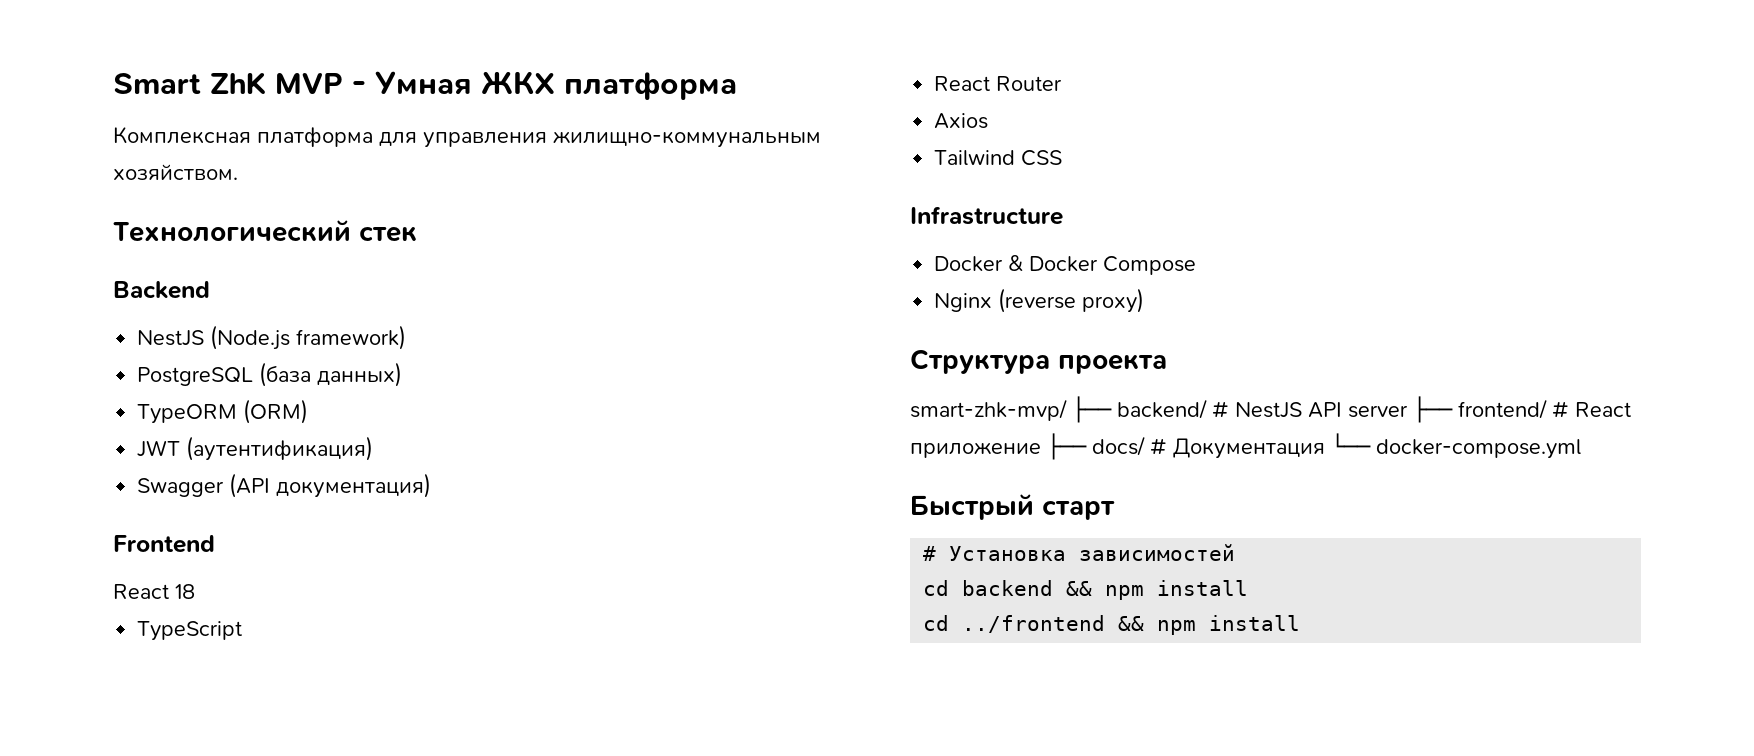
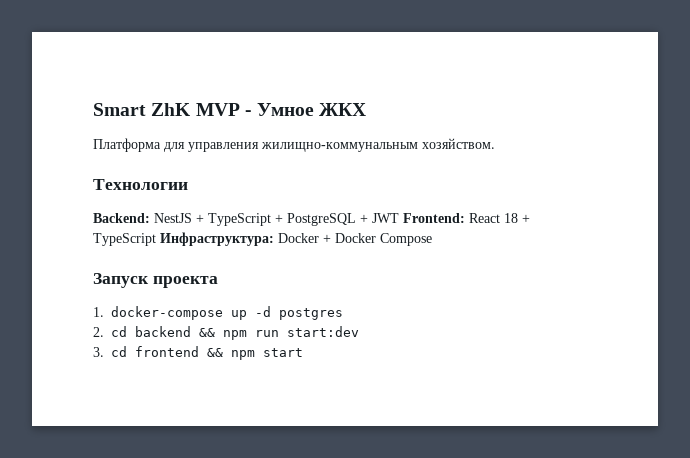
- Smart ZhK MVP - Умная ЖКХ платформа
- Комплексная платформа для управления жилищно-коммунальным хозяйством.
+ Smart ZhK MVP - Умное ЖКХ
+ Платформа для управления жилищно-коммунальным хозяйством.
- Технологический стек
- Backend
- NestJS (Node.js framework)
- PostgreSQL (база данных)
- TypeORM (ORM)
- JWT (аутентификация)
- Swagger (API документация)
- Frontend
- React 18
- TypeScript
- React Router
- Axios
- Tailwind CSS
- Infrastructure
- Docker & Docker Compose
- Nginx (reverse proxy)
- Структура проекта
- smart-zhk-mvp/ ├── backend/ # NestJS API server ├── frontend/ # React приложение ├── docs/ # Документация └── docker-compose.yml
- Быстрый старт
- # Установка зависимостей
- cd backend && npm install
- cd ../frontend && npm install
+ Технологии
+ Backend: NestJS + TypeScript + PostgreSQL + JWT Frontend: React 18 + TypeScript Инфраструктура: Docker + Docker Compose
+ Запуск проекта
+ 1. docker-compose up -d postgres
+ 2. cd backend && npm run start:dev
+ 3. cd frontend && npm start

